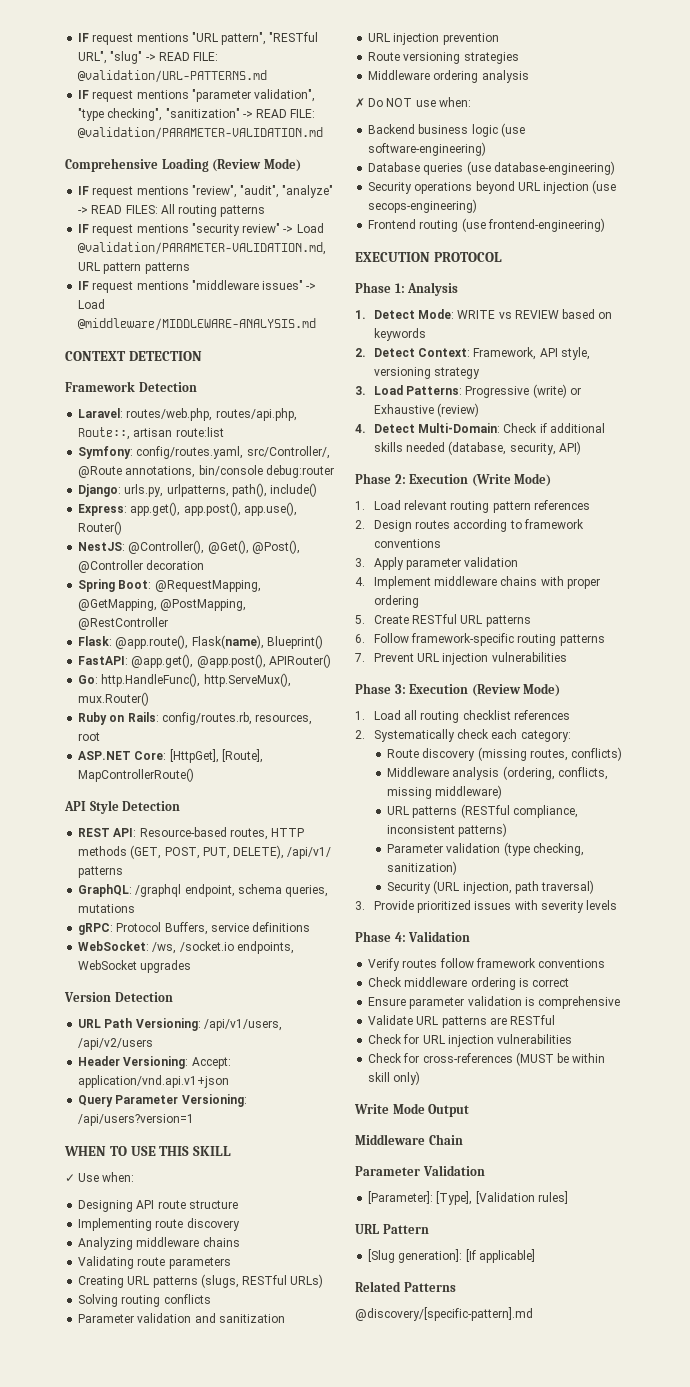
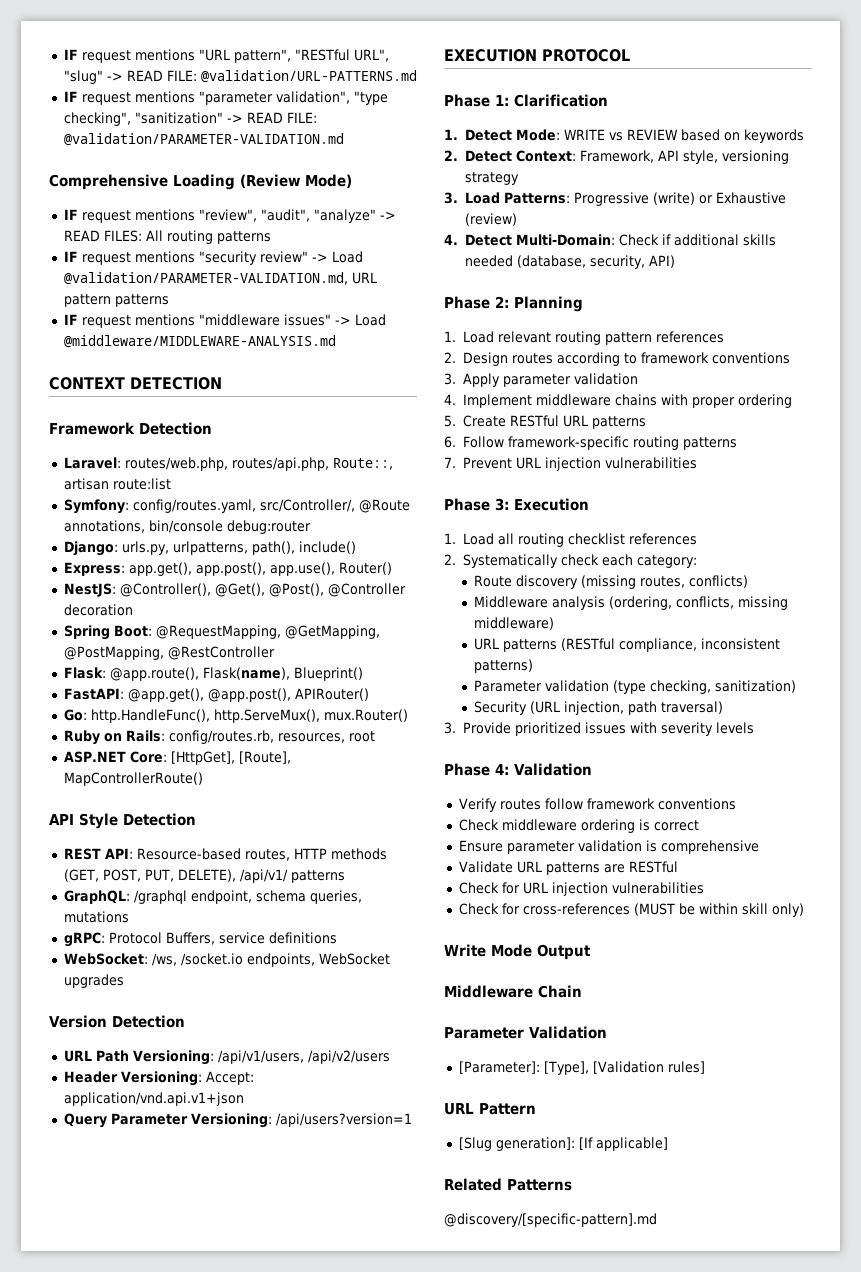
- WHEN TO USE THIS SKILL
- ✓ Use when:
- Designing API route structure
- Implementing route discovery
- Analyzing middleware chains
- Validating route parameters
- Creating URL patterns (slugs, RESTful URLs)
- Solving routing conflicts
- Parameter validation and sanitization
- URL injection prevention
- Route versioning strategies
- Middleware ordering analysis
- ✗ Do NOT use when:
- Backend business logic (use software-engineering)
- Database queries (use database-engineering)
- Security operations beyond URL injection (use secops-engineering)
- Frontend routing (use frontend-engineering)
- Phase 1: Analysis
+ Phase 1: Clarification
- Phase 2: Execution (Write Mode)
+ Phase 2: Planning
- Phase 3: Execution (Review Mode)
+ Phase 3: Execution

